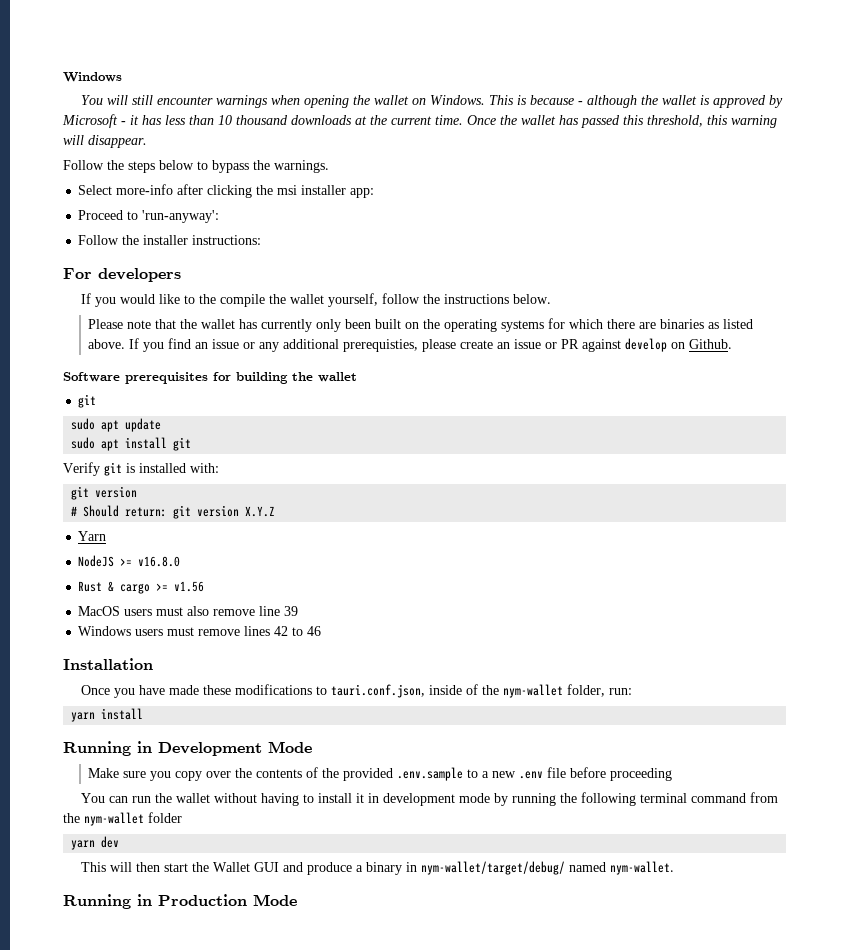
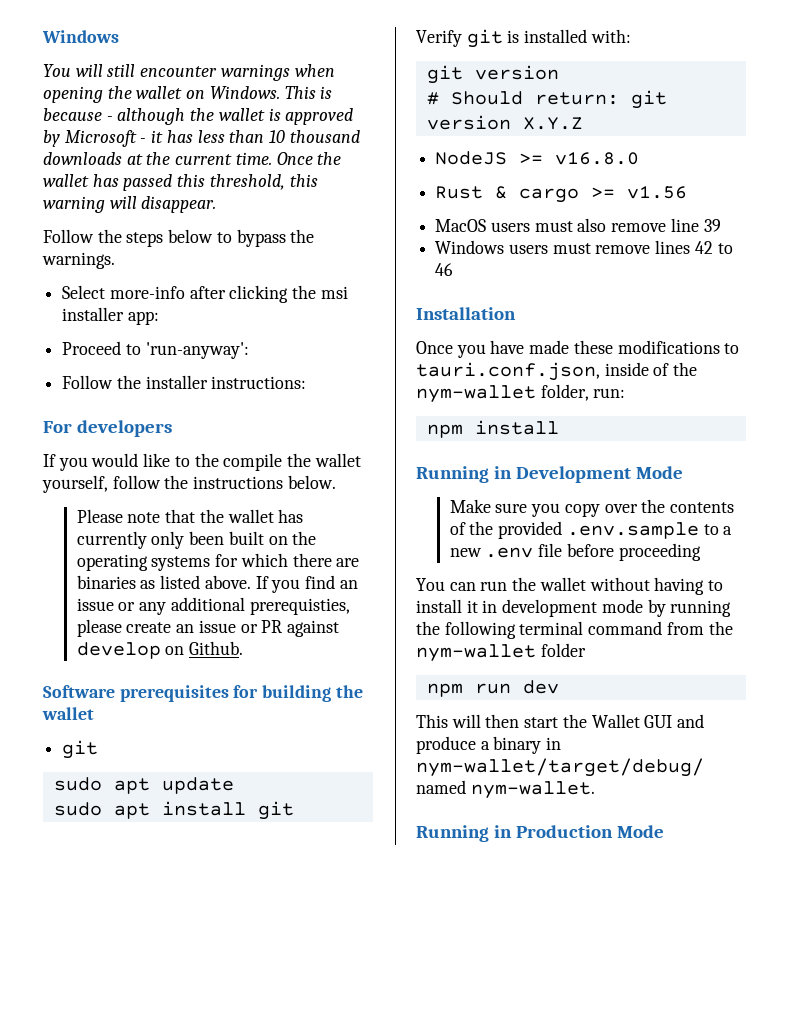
- Yarn
- yarn install
+ npm install
- yarn dev
+ npm run dev

